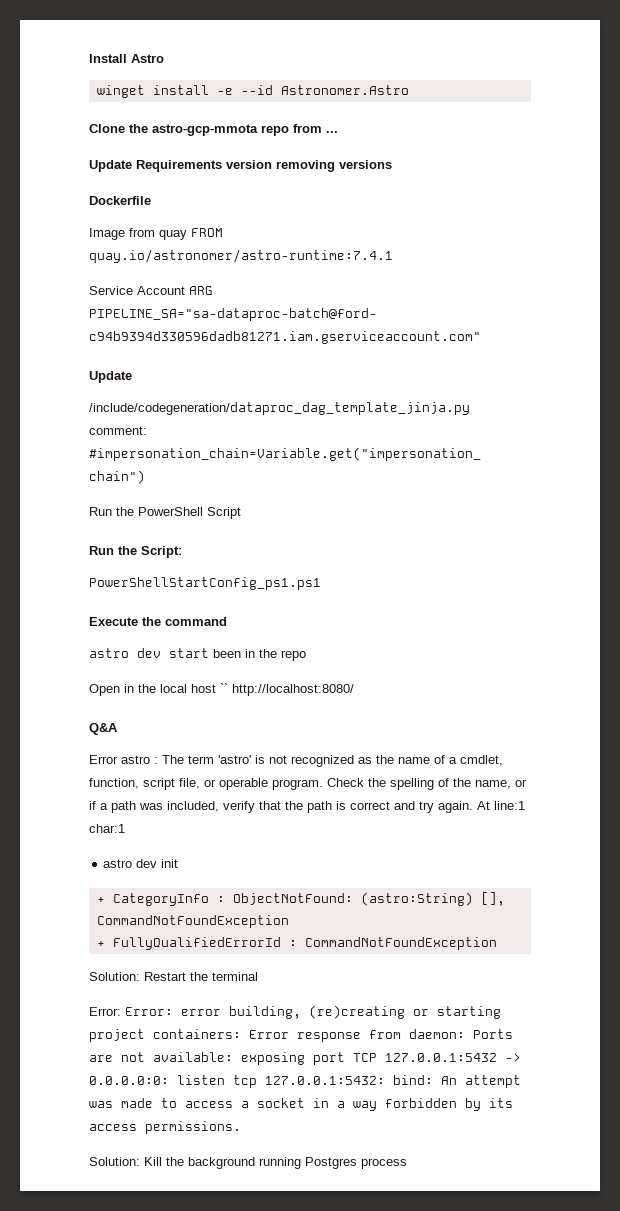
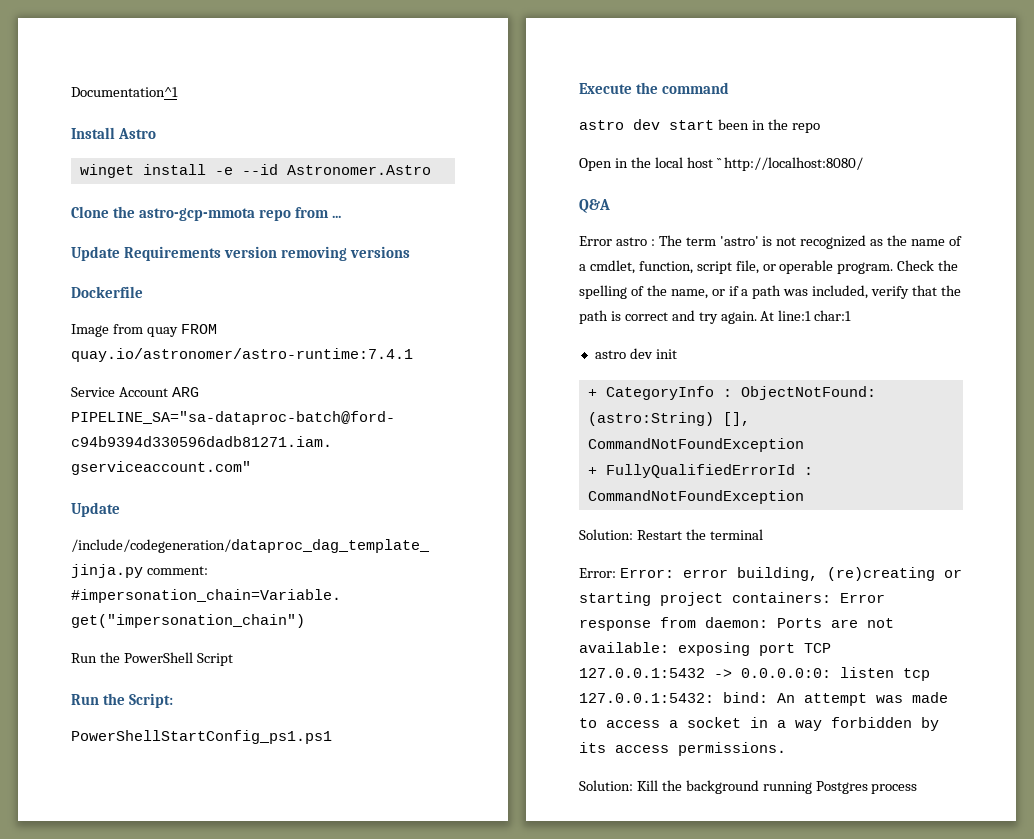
+ Documentation^1

